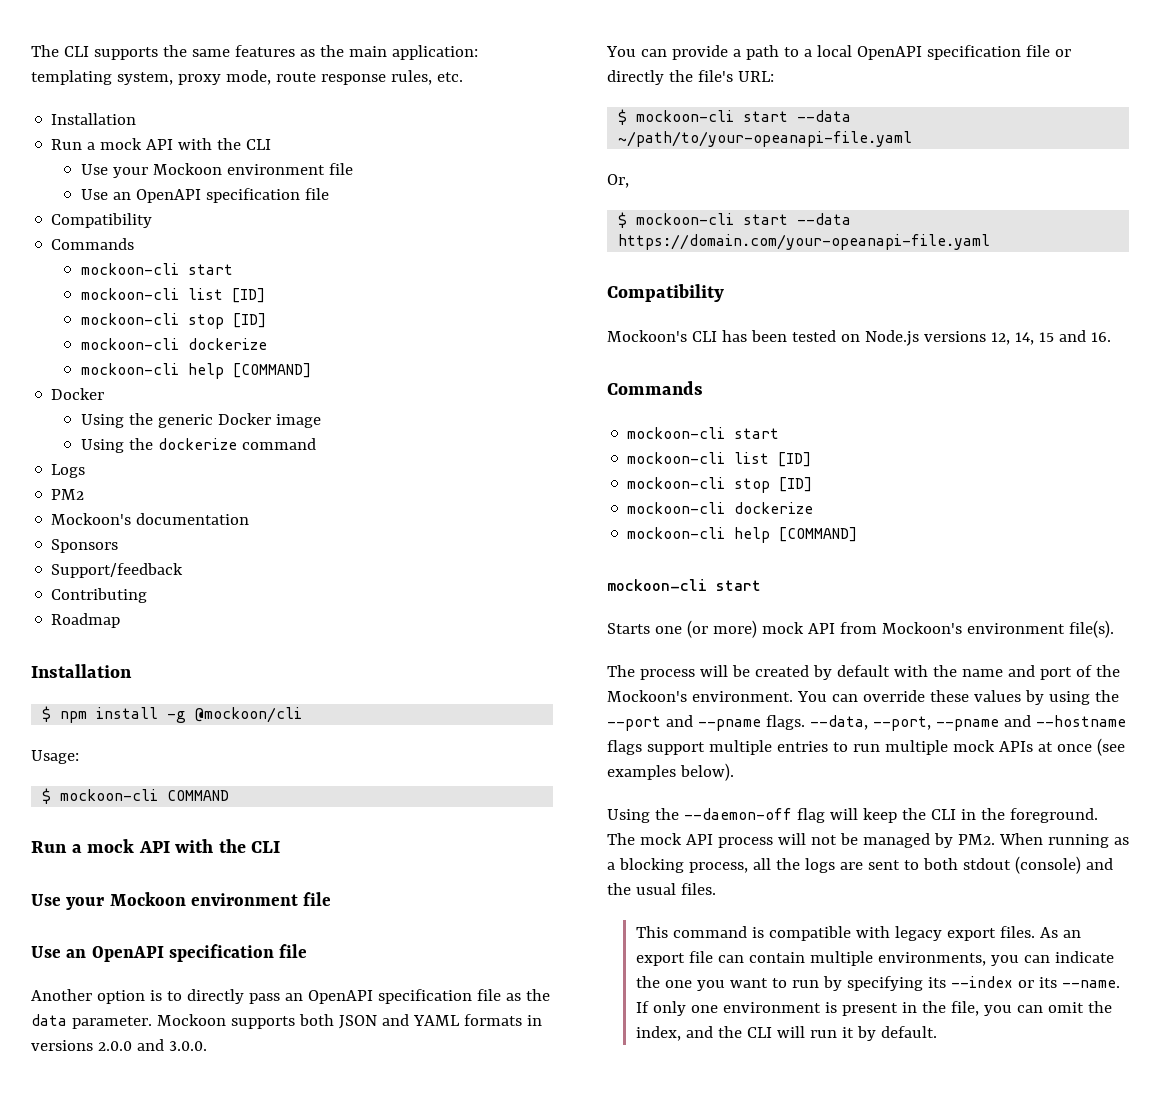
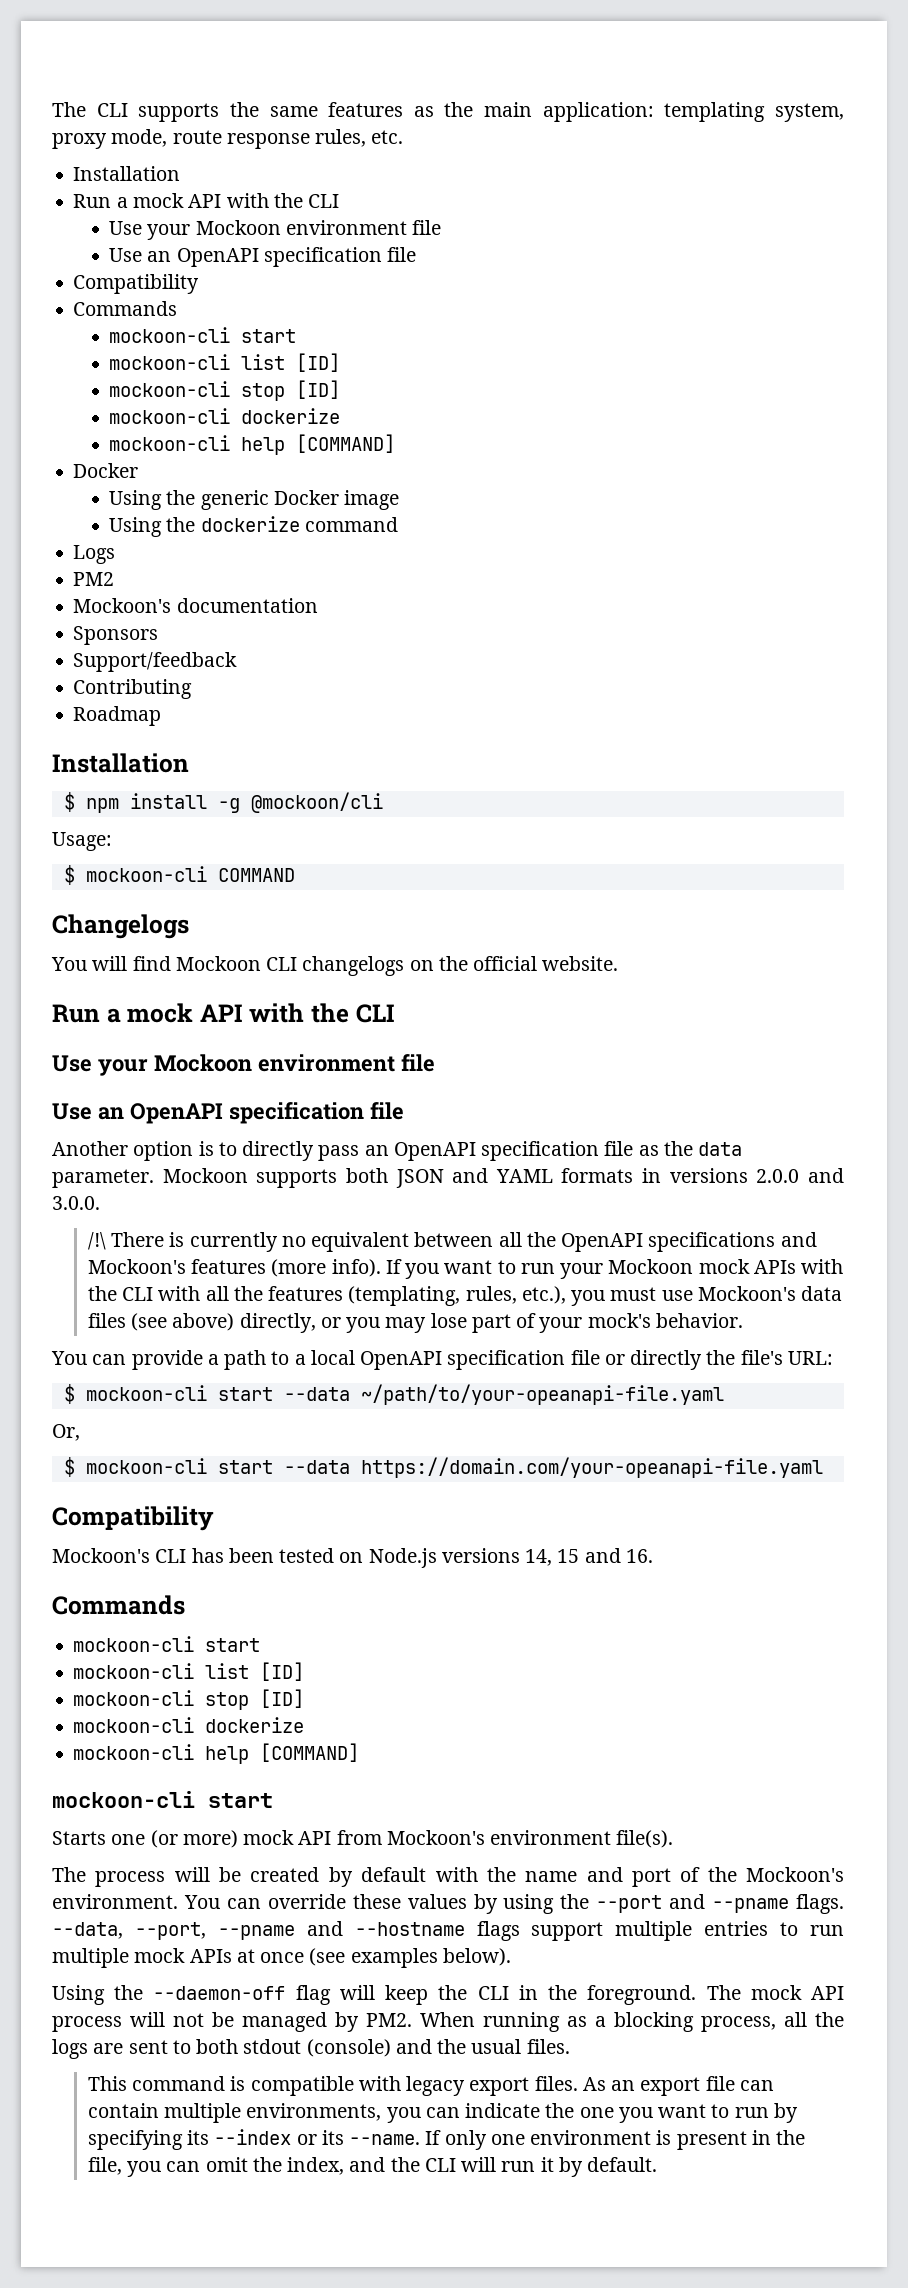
+ Changelogs
+ You will find Mockoon CLI changelogs on the official website.
+ /!\ There is currently no equivalent between all the OpenAPI specifications and Mockoon's features (more info). If you want to run your Mockoon mock APIs with the CLI with all the features (templating, rules, etc.), you must use Mockoon's data files (see above) directly, or you may lose part of your mock's behavior.
- Mockoon's CLI has been tested on Node.js versions 12, 14, 15 and 16.
+ Mockoon's CLI has been tested on Node.js versions 14, 15 and 16.

